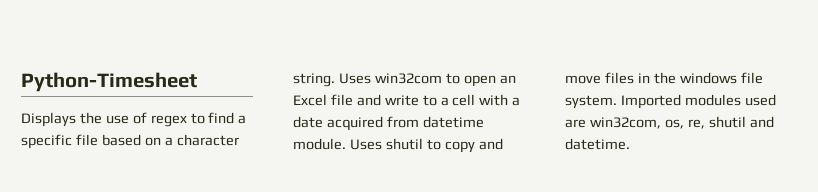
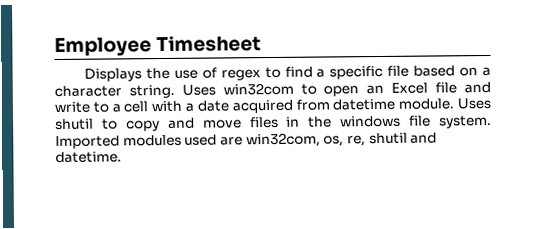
- Python-Timesheet
+ Employee Timesheet

